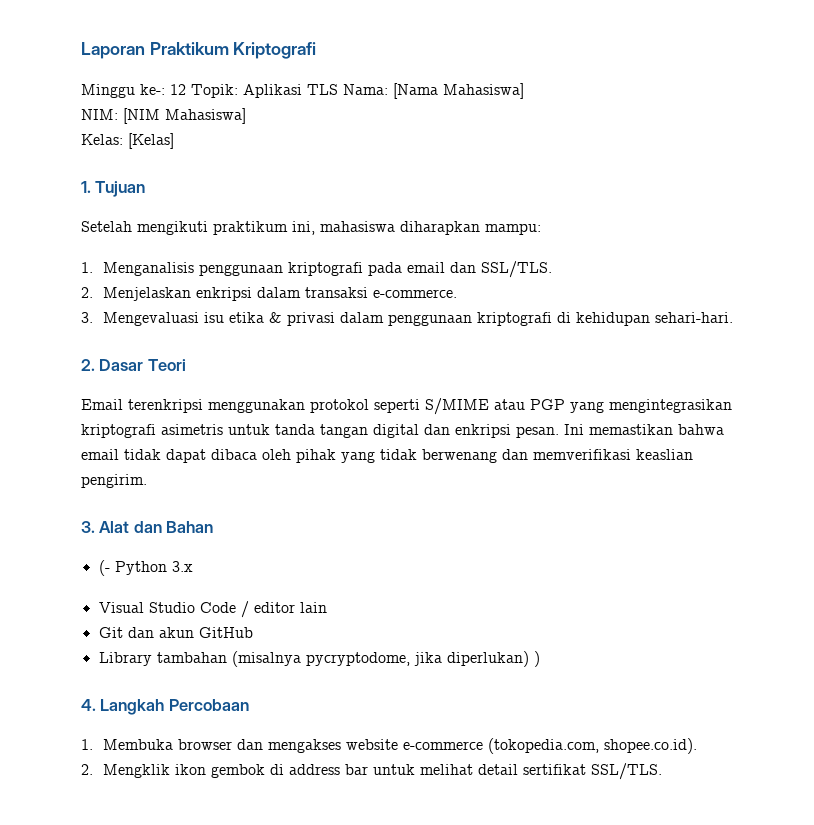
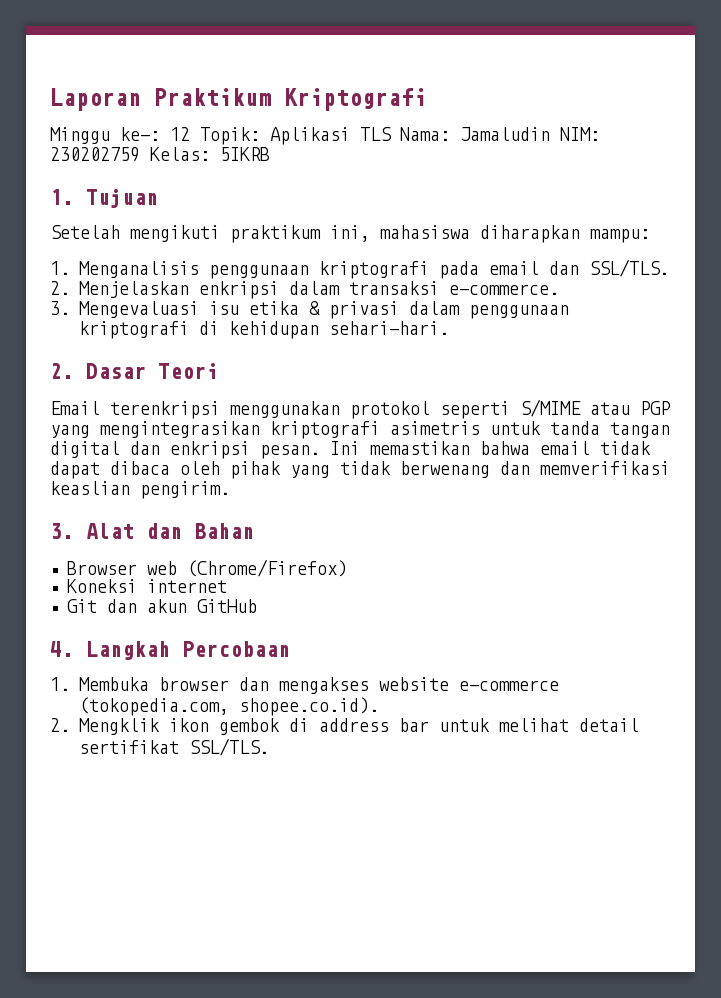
- Minggu ke-: 12 Topik: Aplikasi TLS Nama: [Nama Mahasiswa]
- NIM: [NIM Mahasiswa]
- Kelas: [Kelas]
+ Minggu ke-: 12 Topik: Aplikasi TLS Nama: Jamaludin NIM: 230202759 Kelas: 5IKRB
- (- Python 3.x
- Visual Studio Code / editor lain
+ Browser web (Chrome/Firefox)
+ Koneksi internet
  Git dan akun GitHub
- Library tambahan (misalnya pycryptodome, jika diperlukan) )

